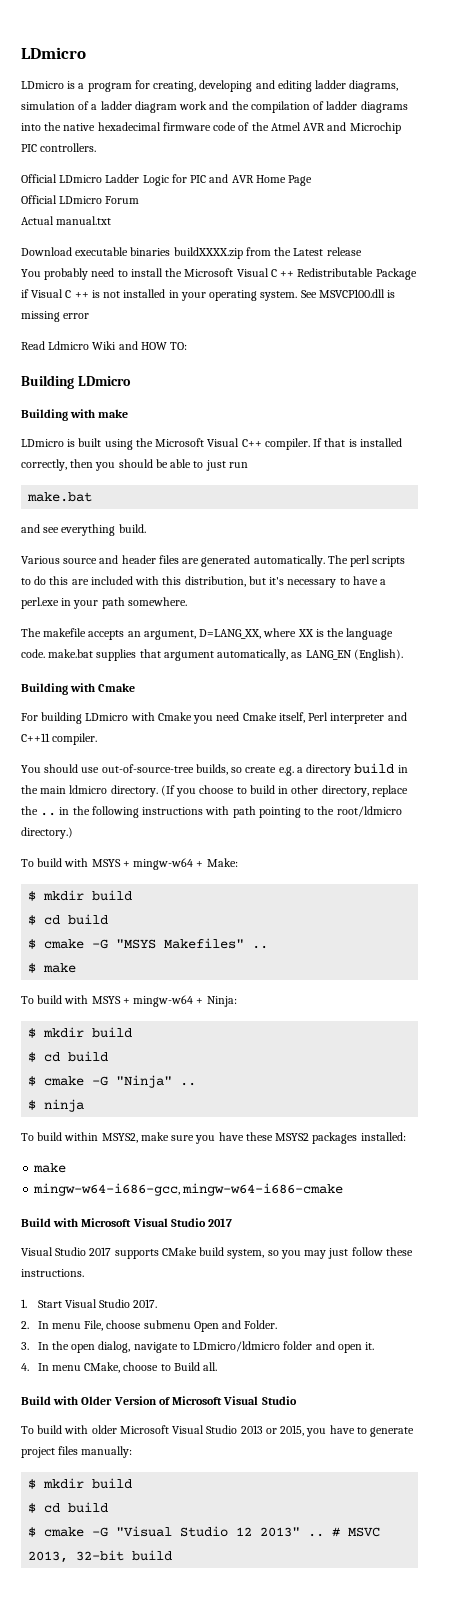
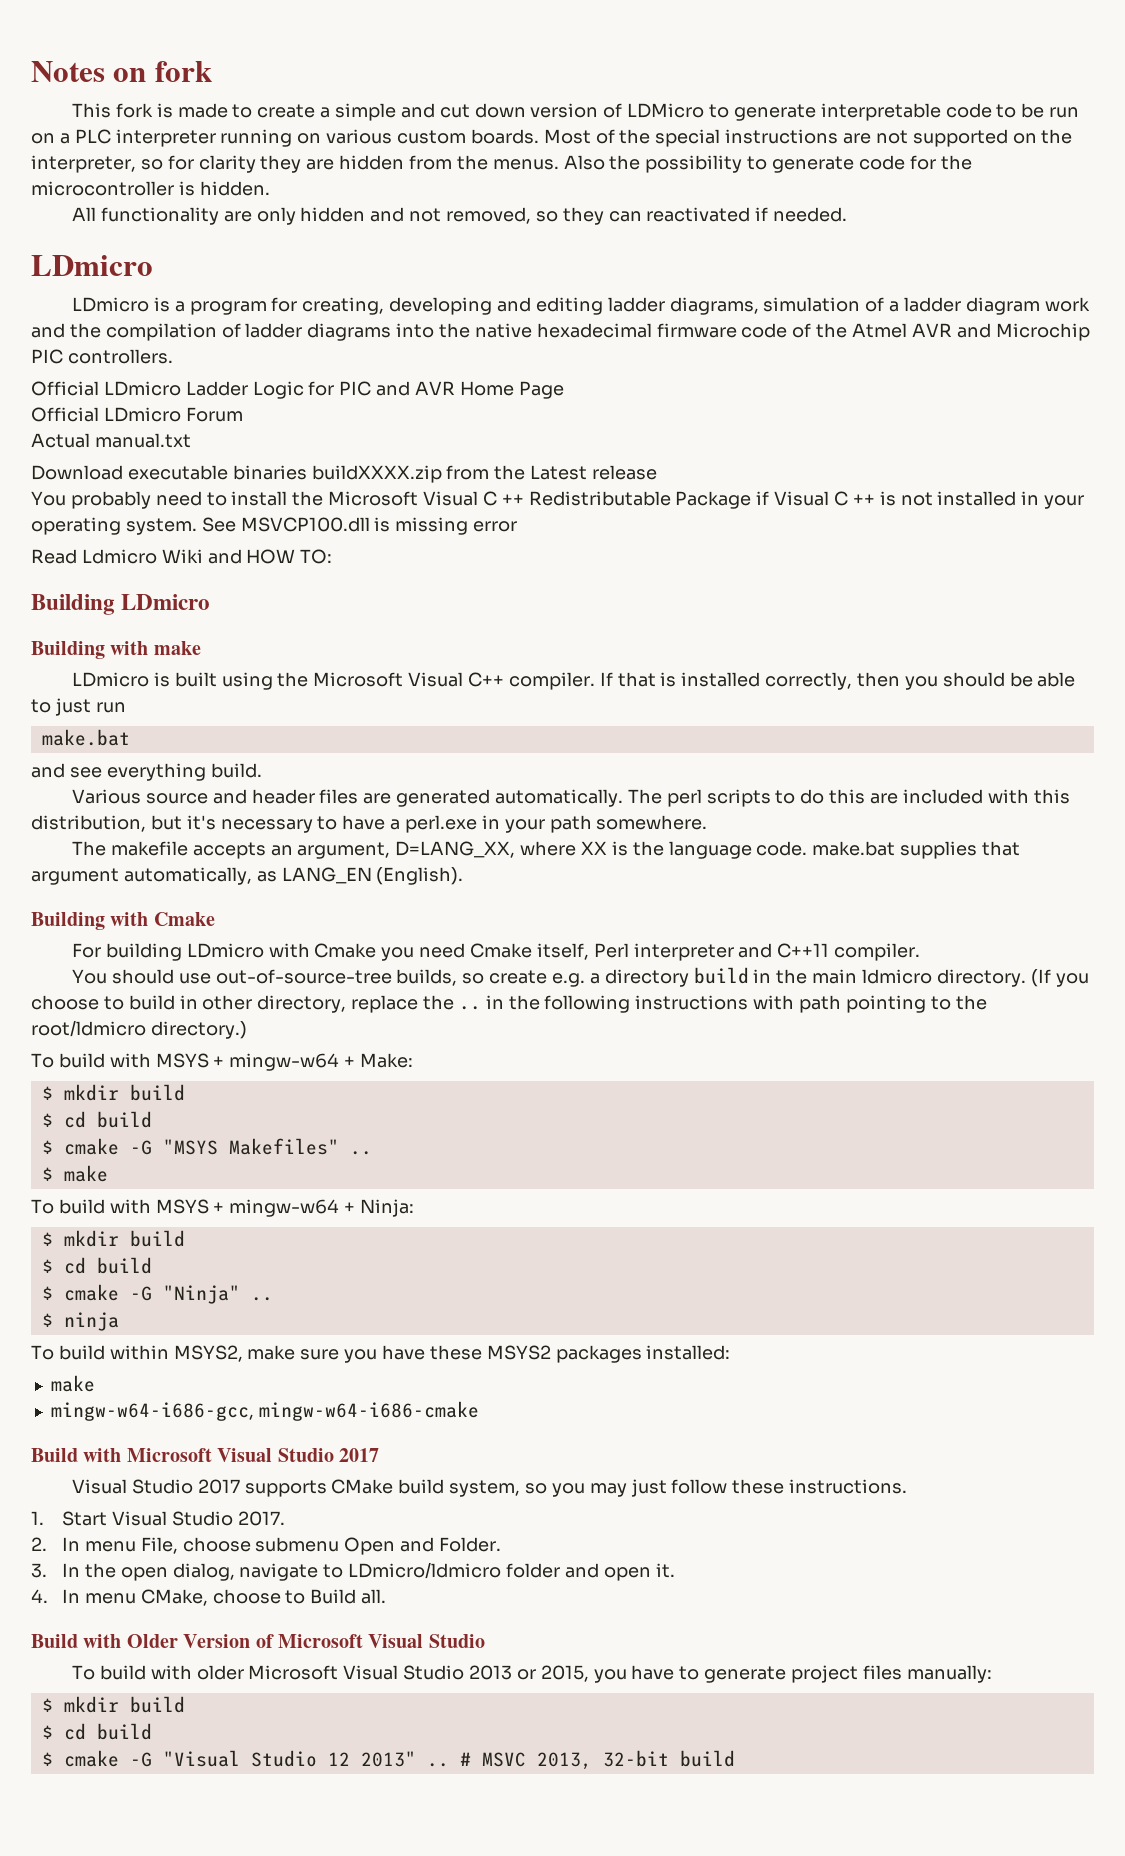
+ Notes on fork
+ This fork is made to create a simple and cut down version of LDMicro to generate interpretable code to be run on a PLC interpreter running on various custom boards. Most of the special instructions are not supported on the interpreter, so for clarity they are hidden from the menus. Also the possibility to generate code for the microcontroller is hidden.
+ All functionality are only hidden and not removed, so they can reactivated if needed.

